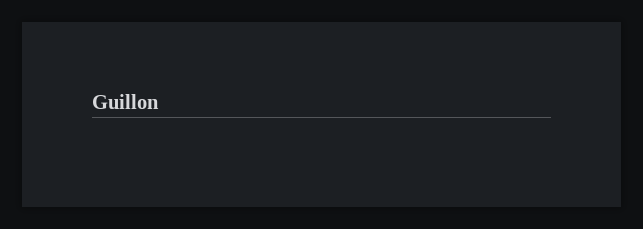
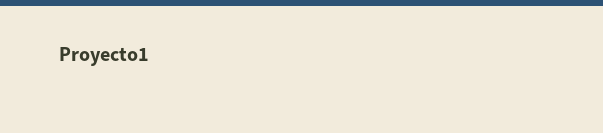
- Guillon
+ Proyecto1

